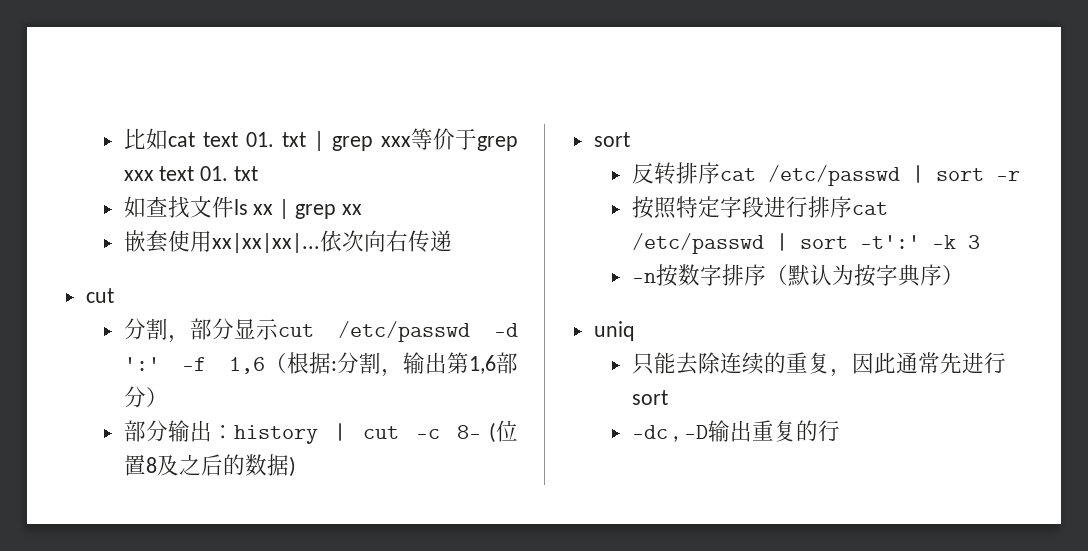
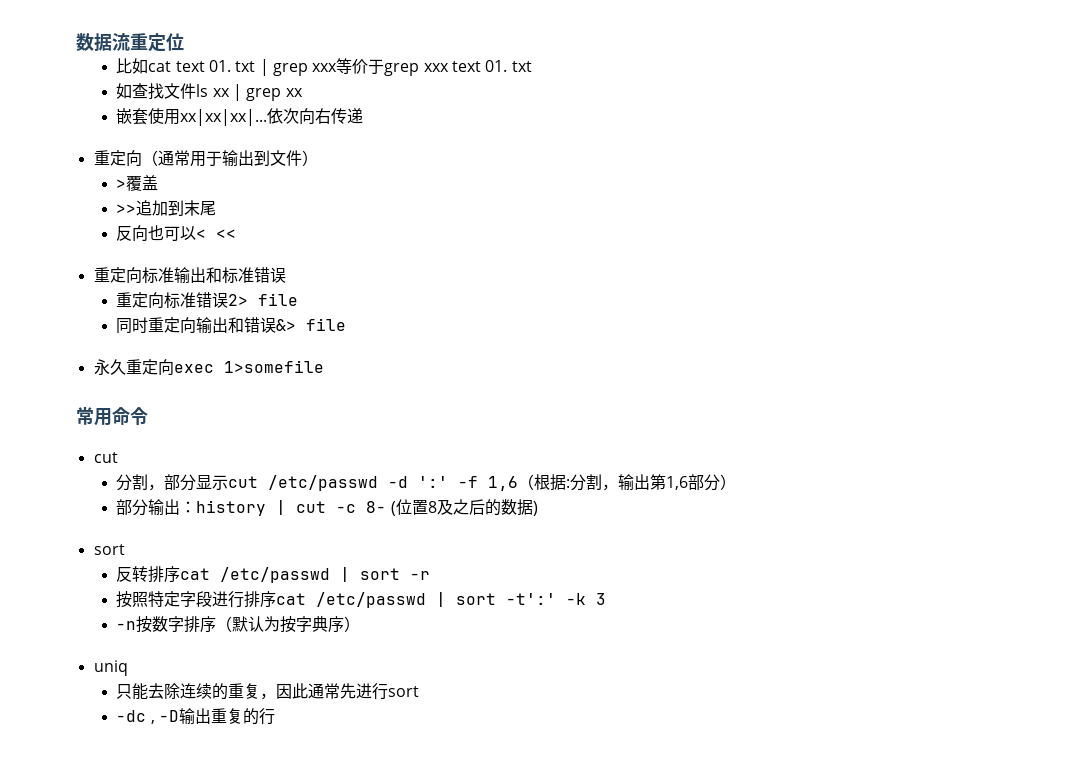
+ 数据流重定位
+ 重定向（通常用于输出到文件）
+ >覆盖
+ >>追加到末尾
+ 反向也可以< <<
+ 重定向标准输出和标准错误
+ 重定向标准错误2> file
+ 同时重定向输出和错误&> file
+ 永久重定向exec 1>somefile
+ 常用命令

